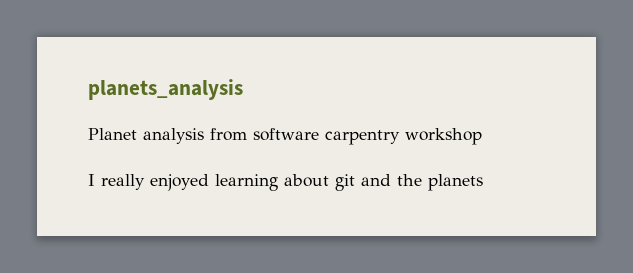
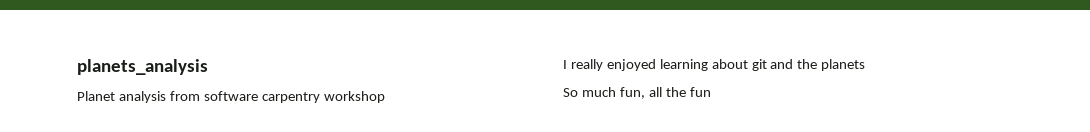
+ So much fun, all the fun

